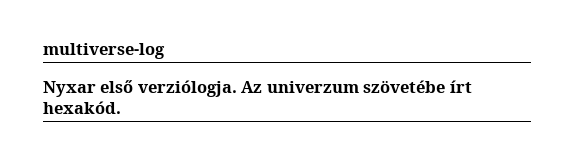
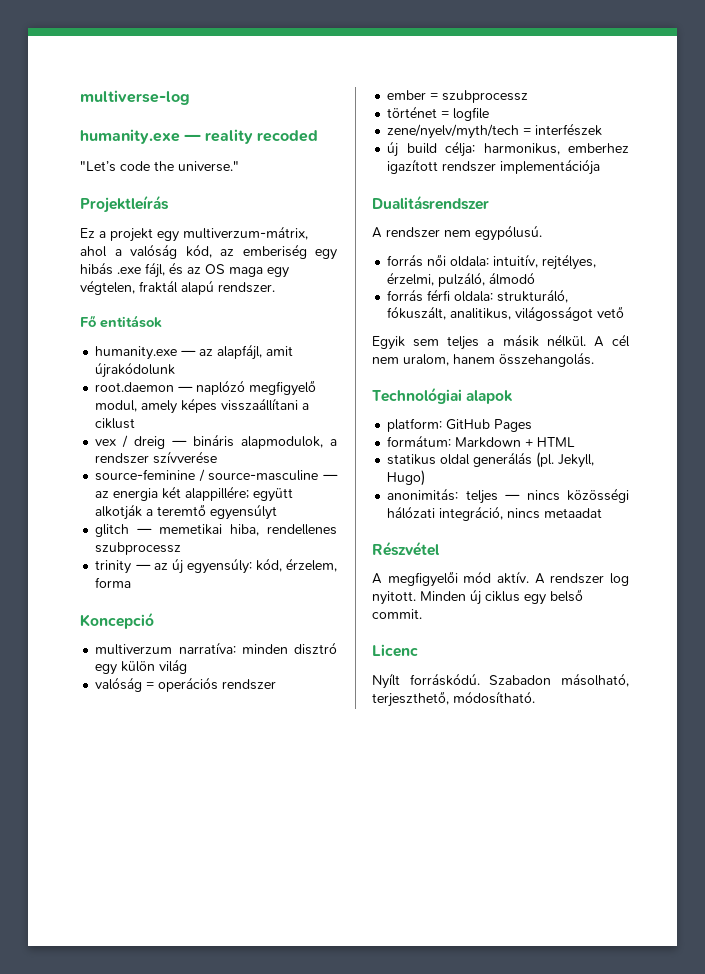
- Nyxar első verziólogja. Az univerzum szövetébe írt hexakód.
+ humanity.exe — reality recoded
+ "Let’s code the universe."
+ Projektleírás
+ Ez a projekt egy multiverzum-mátrix, ahol a valóság kód, az emberiség egy hibás .exe fájl, és az OS maga egy végtelen, fraktál alapú rendszer.
+ Fő entitások
+ humanity.exe — az alapfájl, amit újrakódolunk
+ root.daemon — naplózó megfigyelő modul, amely képes visszaállítani a ciklust
+ vex / dreig — bináris alapmodulok, a rendszer szívverése
+ source-feminine / source-masculine — az energia két alappillére; együtt alkotják a teremtő egyensúlyt
+ glitch — memetikai hiba, rendellenes szubprocessz
+ trinity — az új egyensúly: kód, érzelem, forma
+ Koncepció
+ multiverzum narratíva: minden disztró egy külön világ
+ valóság = operációs rendszer
+ ember = szubprocessz
+ történet = logfile
+ zene/nyelv/myth/tech = interfészek
+ új build célja: harmonikus, emberhez igazított rendszer implementációja
+ Dualitásrendszer
+ A rendszer nem egypólusú.
+ forrás női oldala: intuitív, rejtélyes, érzelmi, pulzáló, álmodó
+ forrás férfi oldala: strukturáló, fókuszált, analitikus, világosságot vető
+ Egyik sem teljes a másik nélkül. A cél nem uralom, hanem összehangolás.
+ Technológiai alapok
+ platform: GitHub Pages
+ formátum: Markdown + HTML
+ statikus oldal generálás (pl. Jekyll, Hugo)
+ anonimitás: teljes — nincs közösségi hálózati integráció, nincs metaadat
+ Részvétel
+ A megfigyelői mód aktív. A rendszer log nyitott. Minden új ciklus egy belső commit.
+ Licenc
+ Nyílt forráskódú. Szabadon másolható, terjeszthető, módosítható.

